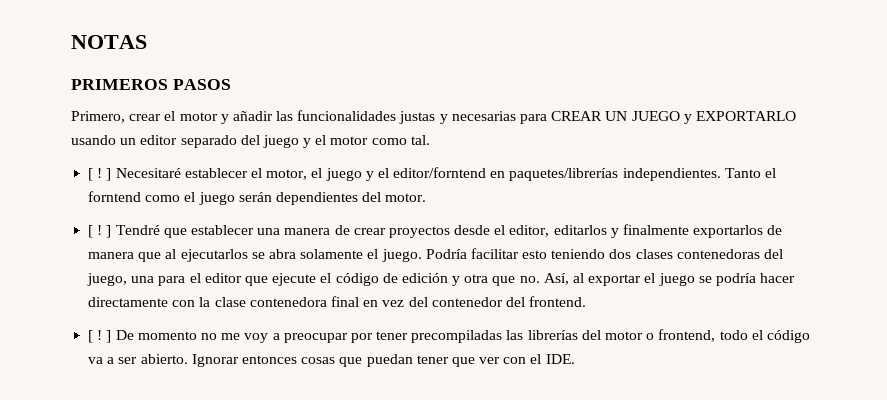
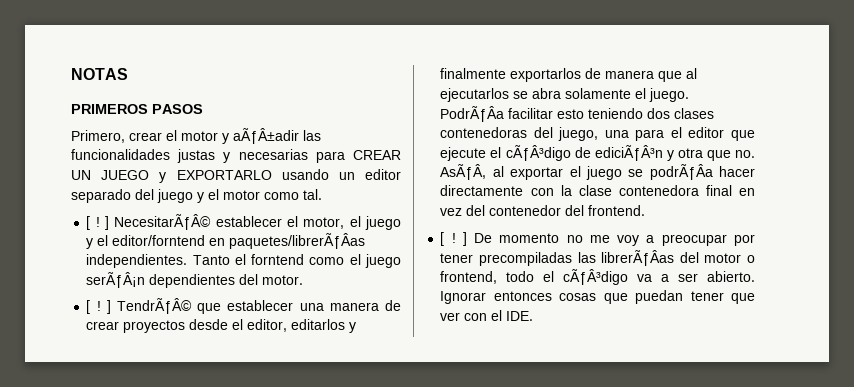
- Primero, crear el motor y añadir las funcionalidades justas y necesarias para CREAR UN JUEGO y EXPORTARLO usando un editor separado del juego y el motor como tal.
+ Primero, crear el motor y aÃƒÂ±adir las funcionalidades justas y necesarias para CREAR UN JUEGO y EXPORTARLO usando un editor separado del juego y el motor como tal.
- [ ! ] Necesitaré establecer el motor, el juego y el editor/forntend en paquetes/librerías independientes.
+ [ ! ] NecesitarÃƒÂ© establecer el motor, el juego y el editor/forntend en paquetes/librerÃƒÂas independientes.
- Tanto el forntend como el juego serán dependientes del motor.
+ Tanto el forntend como el juego serÃƒÂ¡n dependientes del motor.
- [ ! ] Tendré que establecer una manera de crear proyectos desde el editor, editarlos y finalmente exportarlos de manera que al ejecutarlos se abra solamente el juego.
+ [ ! ] TendrÃƒÂ© que establecer una manera de crear proyectos desde el editor, editarlos y finalmente exportarlos de manera que al ejecutarlos se abra solamente el juego.
- Podría facilitar esto teniendo dos clases contenedoras del juego, una para el editor que ejecute el código de edición y otra que no. Así, al exportar el juego se podría hacer directamente con la clase contenedora final en vez del contenedor del frontend.
+ PodrÃƒÂa facilitar esto teniendo dos clases contenedoras del juego, una para el editor que ejecute el cÃƒÂ³digo de ediciÃƒÂ³n y otra que no. AsÃƒÂ, al exportar el juego se podrÃƒÂa hacer directamente con la clase contenedora final en vez del contenedor del frontend.
- [ ! ] De momento no me voy a preocupar por tener precompiladas las librerías del motor o frontend, todo el código va a ser abierto.
+ [ ! ] De momento no me voy a preocupar por tener precompiladas las librerÃƒÂas del motor o frontend, todo el cÃƒÂ³digo va a ser abierto.

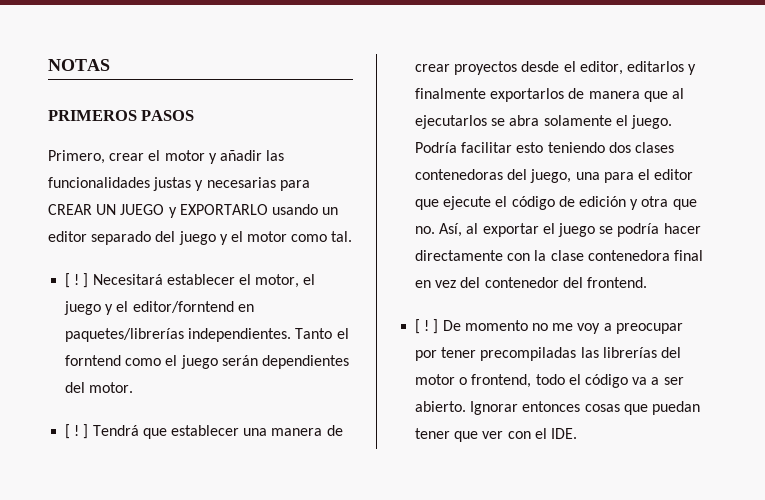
- Primero, crear el motor y aÃƒÂ±adir las funcionalidades justas y necesarias para CREAR UN JUEGO y EXPORTARLO usando un editor separado del juego y el motor como tal.
+ Primero, crear el motor y añadir las funcionalidades justas y necesarias para CREAR UN JUEGO y EXPORTARLO usando un editor separado del juego y el motor como tal.
- [ ! ] NecesitarÃƒÂ© establecer el motor, el juego y el editor/forntend en paquetes/librerÃƒÂas independientes.
+ [ ! ] Necesitará establecer el motor, el juego y el editor/forntend en paquetes/librerías independientes.
- Tanto el forntend como el juego serÃƒÂ¡n dependientes del motor.
+ Tanto el forntend como el juego serán dependientes del motor.
- [ ! ] TendrÃƒÂ© que establecer una manera de crear proyectos desde el editor, editarlos y finalmente exportarlos de manera que al ejecutarlos se abra solamente el juego.
+ [ ! ] Tendrá que establecer una manera de crear proyectos desde el editor, editarlos y finalmente exportarlos de manera que al ejecutarlos se abra solamente el juego.
- PodrÃƒÂa facilitar esto teniendo dos clases contenedoras del juego, una para el editor que ejecute el cÃƒÂ³digo de ediciÃƒÂ³n y otra que no. AsÃƒÂ, al exportar el juego se podrÃƒÂa hacer directamente con la clase contenedora final en vez del contenedor del frontend.
+ Podría facilitar esto teniendo dos clases contenedoras del juego, una para el editor que ejecute el código de edición y otra que no. Así, al exportar el juego se podría hacer directamente con la clase contenedora final en vez del contenedor del frontend.
- [ ! ] De momento no me voy a preocupar por tener precompiladas las librerÃƒÂas del motor o frontend, todo el cÃƒÂ³digo va a ser abierto.
+ [ ! ] De momento no me voy a preocupar por tener precompiladas las librerías del motor o frontend, todo el código va a ser abierto.

